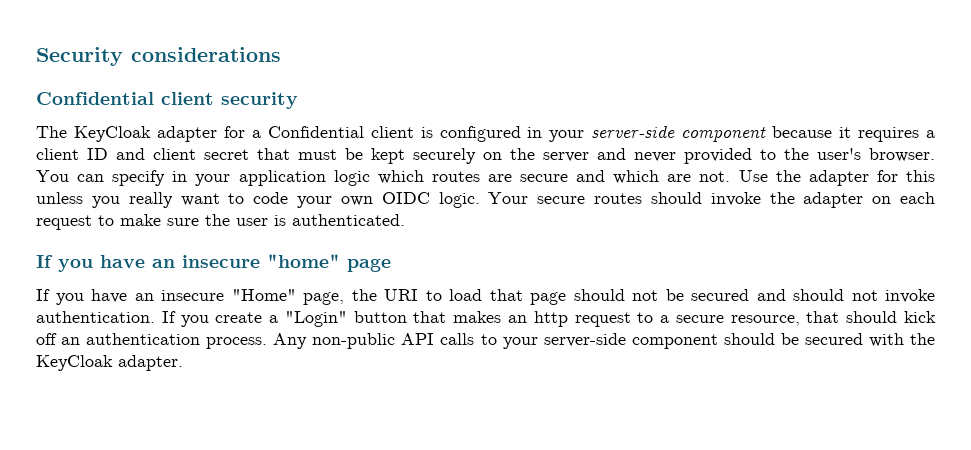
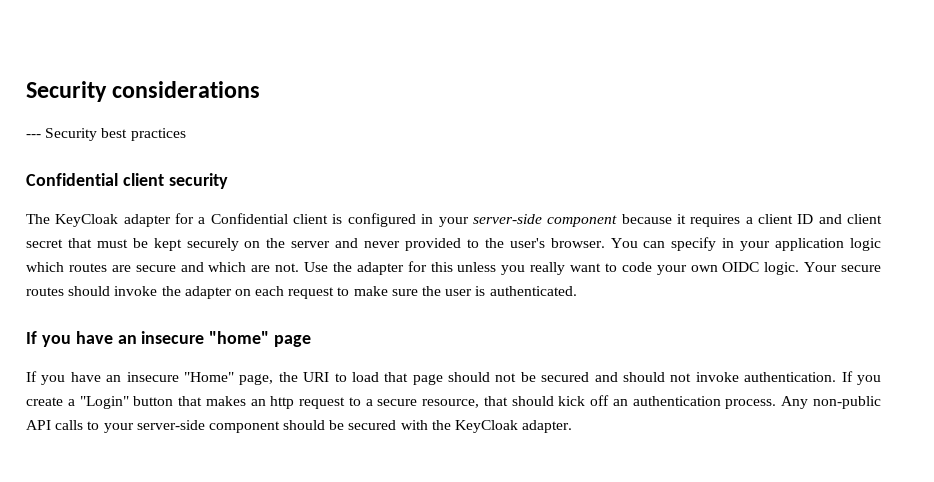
+ --- Security best practices

